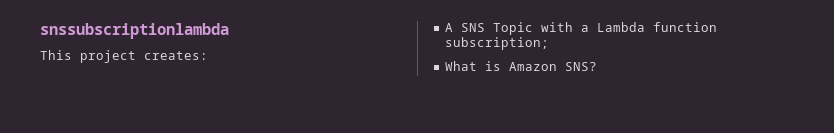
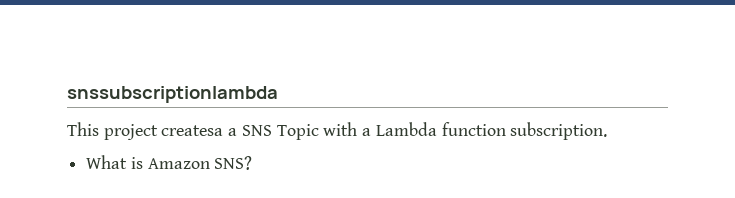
- This project creates:
- A SNS Topic with a Lambda function subscription;
+ This project createsa a SNS Topic with a Lambda function subscription.

